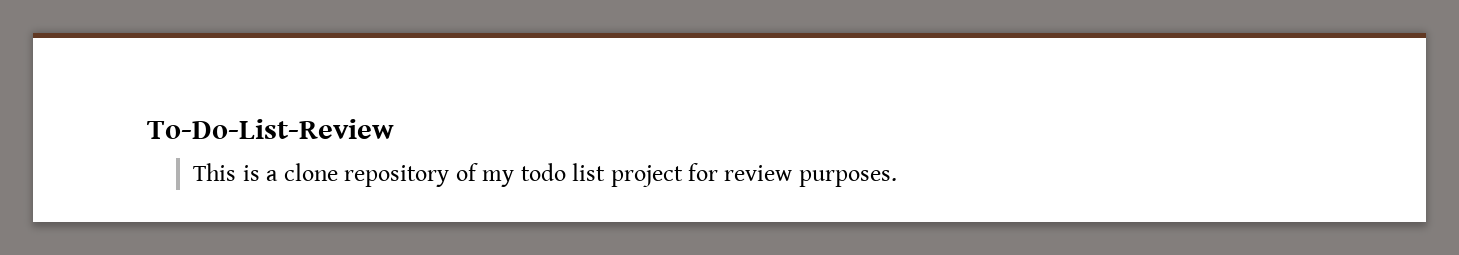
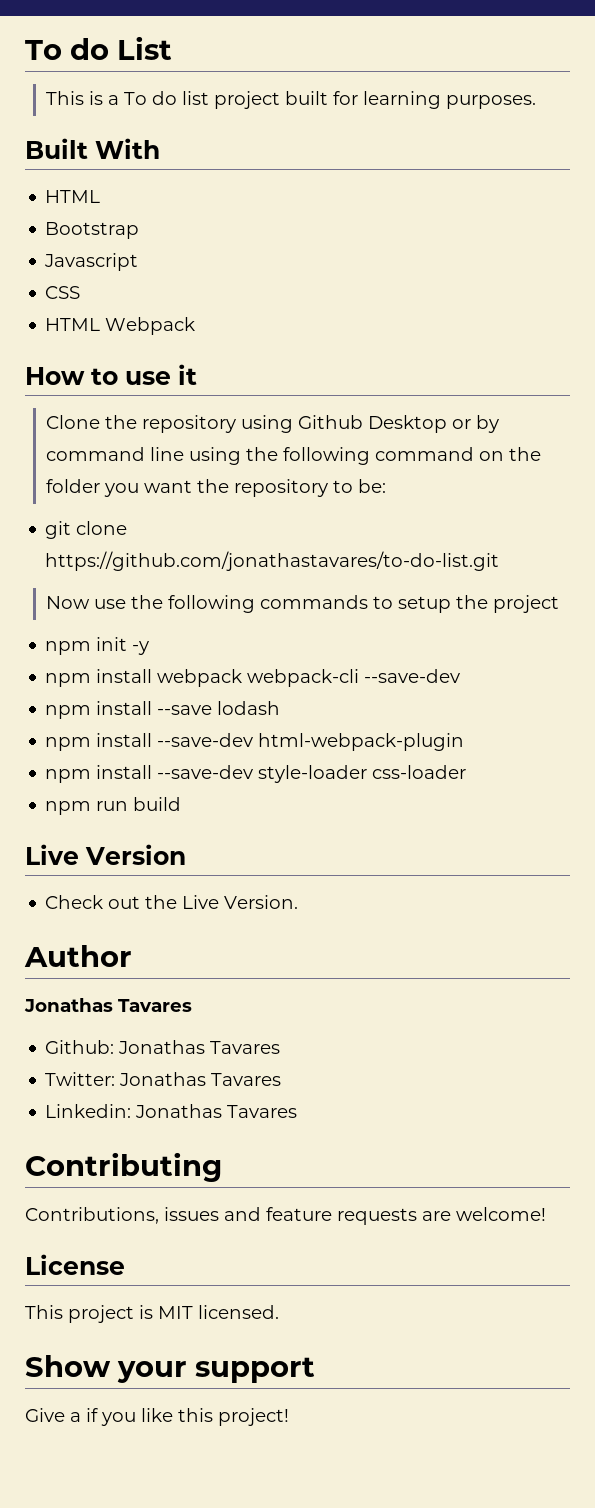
- To-Do-List-Review
+ To do List
- This is a clone repository of my todo list project for review purposes.
+ This is a To do list project built for learning purposes.
+ Built With
+ HTML
+ Bootstrap
+ Javascript
+ CSS
+ HTML Webpack
+ How to use it
+ Clone the repository using Github Desktop or by command line using the following command on the folder you want the repository to be:
+ git clone https://github.com/jonathastavares/to-do-list.git
+ Now use the following commands to setup the project
+ npm init -y
+ npm install webpack webpack-cli --save-dev
+ npm install --save lodash
+ npm install --save-dev html-webpack-plugin
+ npm install --save-dev style-loader css-loader
+ npm run build
+ Live Version
+ Check out the Live Version.
+ Author
+ Jonathas Tavares
+ Github: Jonathas Tavares
+ Twitter: Jonathas Tavares
+ Linkedin: Jonathas Tavares
+ Contributing
+ Contributions, issues and feature requests are welcome!
+ License
+ This project is MIT licensed.
+ Show your support
+ Give a if you like this project!

